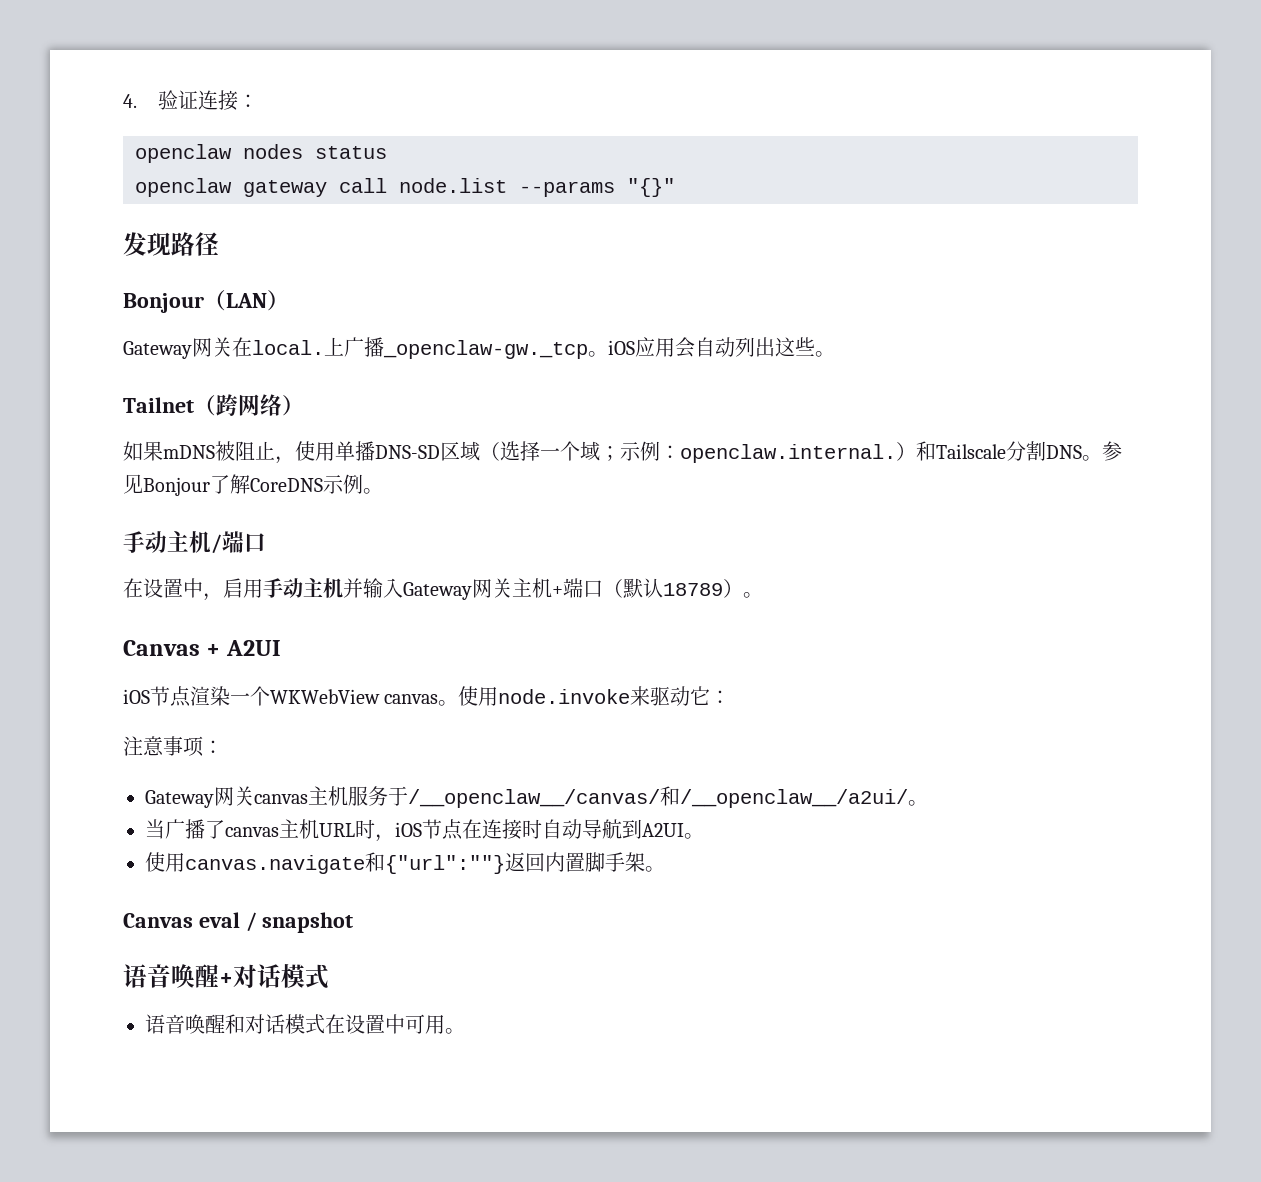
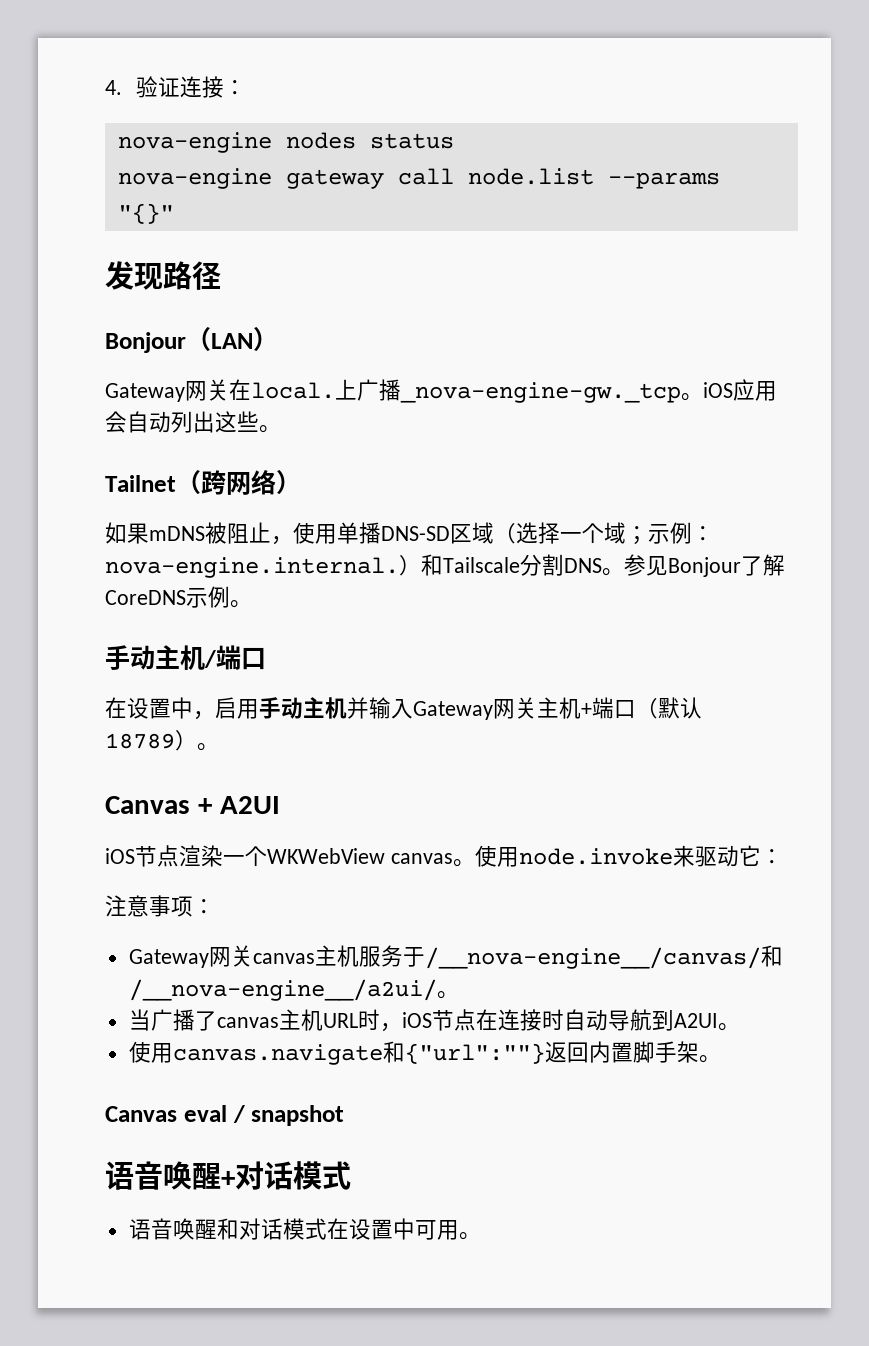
- openclaw nodes status
+ nova-engine nodes status
- openclaw gateway call node.list --params "{}"
+ nova-engine gateway call node.list --params "{}"
- 上广播_openclaw-gw._tcp。iOS应用会自动列出这些。
+ 上广播_nova-engine-gw._tcp。iOS应用会自动列出这些。
- 如果mDNS被阻止，使用单播DNS-SD区域（选择一个域；示例：openclaw.internal.）和Tailscale分割DNS。
+ 如果mDNS被阻止，使用单播DNS-SD区域（选择一个域；示例：nova-engine.internal.）和Tailscale分割DNS。
- Gateway网关canvas主机服务于/__openclaw__/canvas/和/__openclaw__/a2ui/。
+ Gateway网关canvas主机服务于/__nova-engine__/canvas/和/__nova-engine__/a2ui/。

